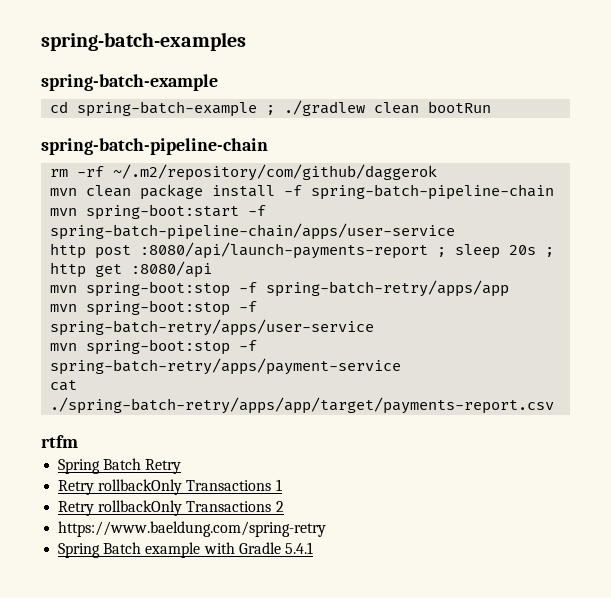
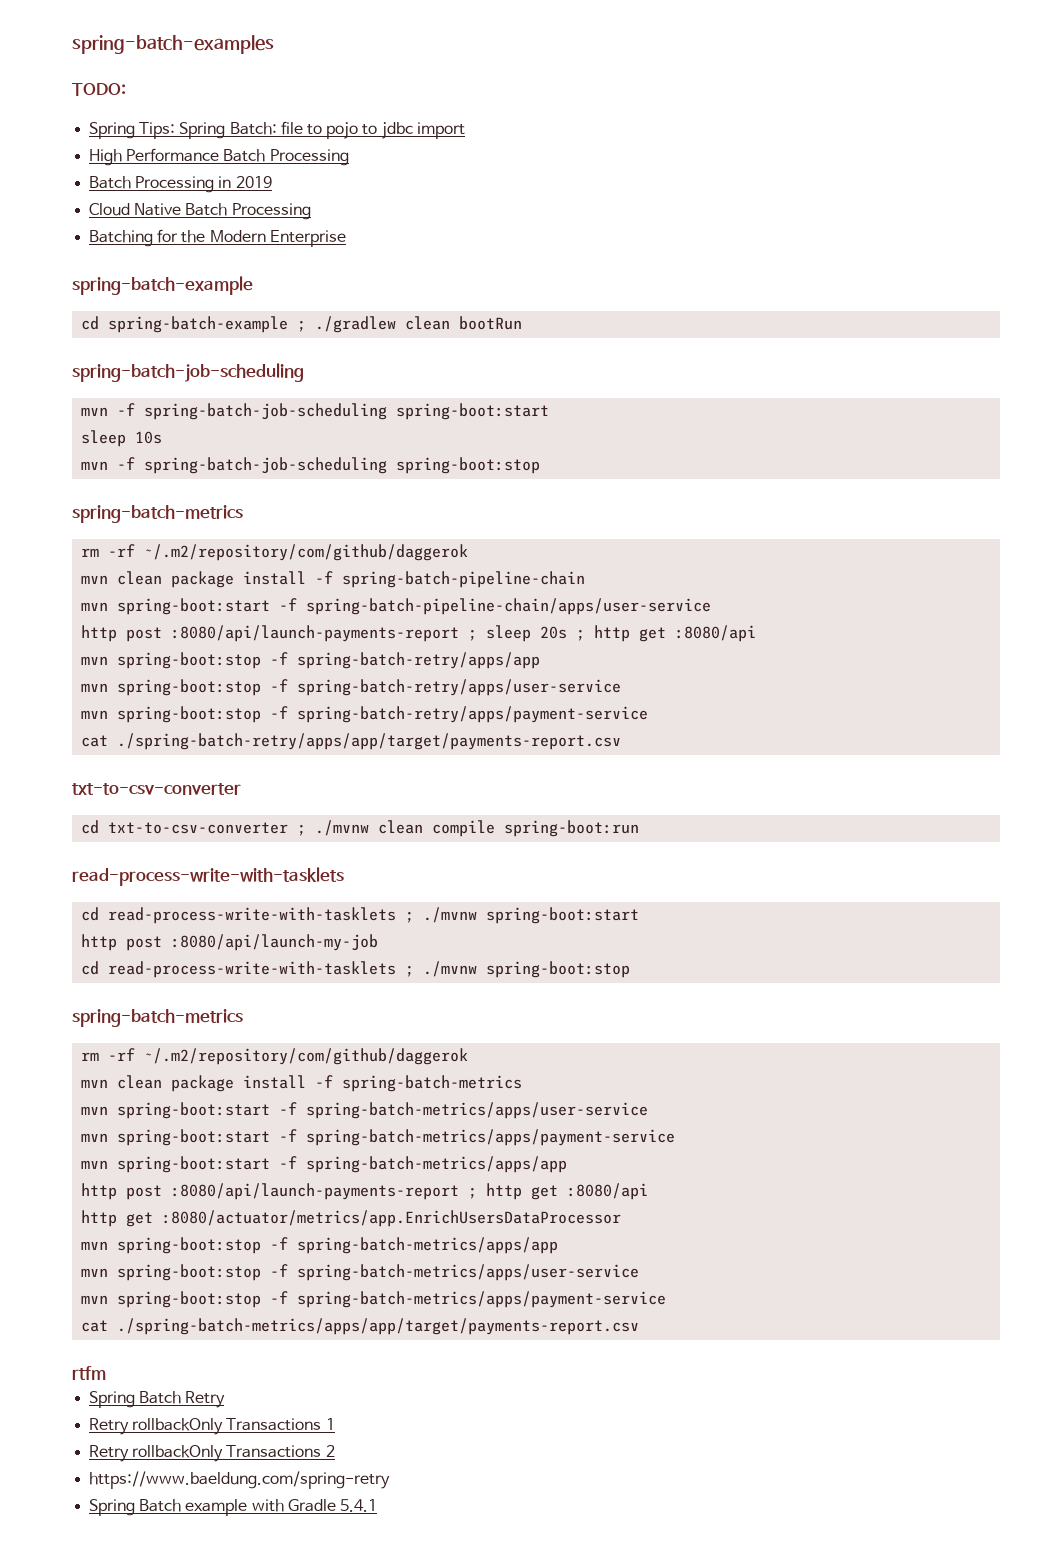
+ TODO:
+ Spring Tips: Spring Batch: file to pojo to jdbc import
+ High Performance Batch Processing
+ Batch Processing in 2019
+ Cloud Native Batch Processing
+ Batching for the Modern Enterprise
  cd spring-batch-example ; ./gradlew clean bootRun
- spring-batch-pipeline-chain
+ spring-batch-job-scheduling
+ mvn -f spring-batch-job-scheduling spring-boot:start
+ sleep 10s
+ mvn -f spring-batch-job-scheduling spring-boot:stop
+ spring-batch-metrics
  cat ./spring-batch-retry/apps/app/target/payments-report.csv
+ txt-to-csv-converter
+ cd txt-to-csv-converter ; ./mvnw clean compile spring-boot:run
+ read-process-write-with-tasklets
+ cd read-process-write-with-tasklets ; ./mvnw spring-boot:start
+ http post :8080/api/launch-my-job
+ cd read-process-write-with-tasklets ; ./mvnw spring-boot:stop
+ spring-batch-metrics
+ rm -rf ~/.m2/repository/com/github/daggerok
+ mvn clean package install -f spring-batch-metrics
+ mvn spring-boot:start -f spring-batch-metrics/apps/user-service
+ mvn spring-boot:start -f spring-batch-metrics/apps/payment-service
+ mvn spring-boot:start -f spring-batch-metrics/apps/app
+ http post :8080/api/launch-payments-report ; http get :8080/api
+ http get :8080/actuator/metrics/app.EnrichUsersDataProcessor
+ mvn spring-boot:stop -f spring-batch-metrics/apps/app
+ mvn spring-boot:stop -f spring-batch-metrics/apps/user-service
+ mvn spring-boot:stop -f spring-batch-metrics/apps/payment-service
+ cat ./spring-batch-metrics/apps/app/target/payments-report.csv

